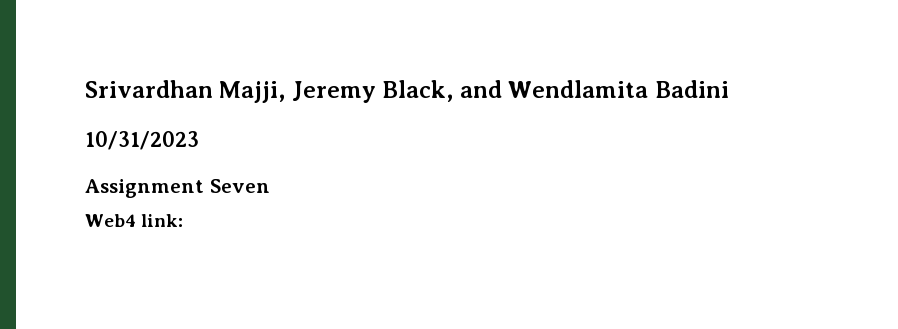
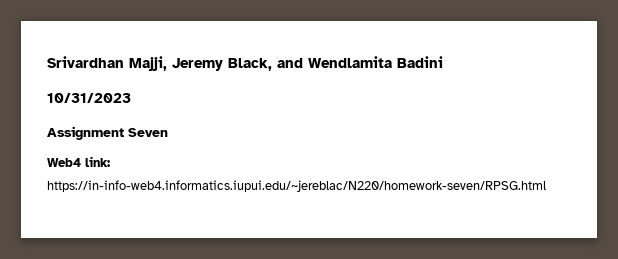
- Web4 link:
+ Web4 link: https://in-info-web4.informatics.iupui.edu/~jereblac/N220/homework-seven/RPSG.html

